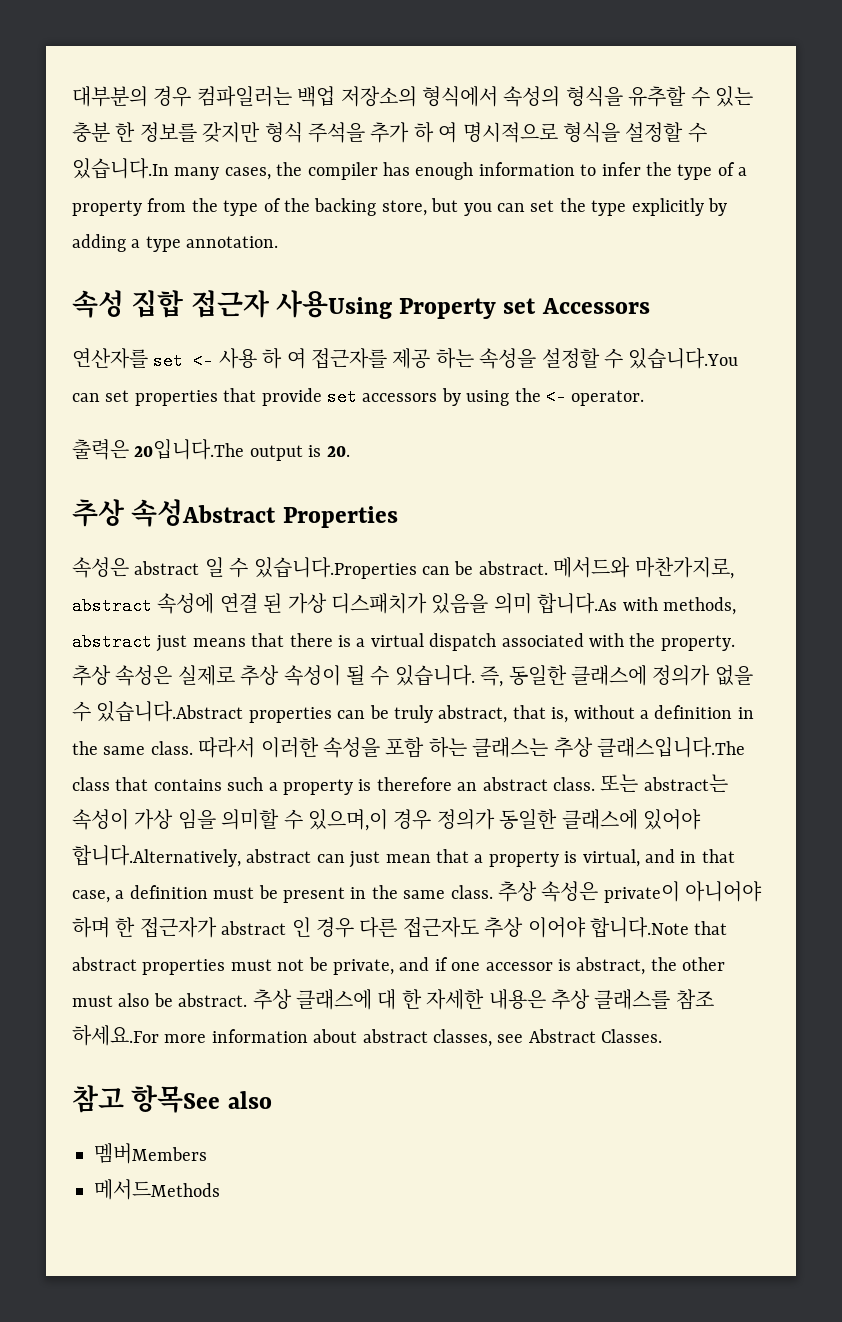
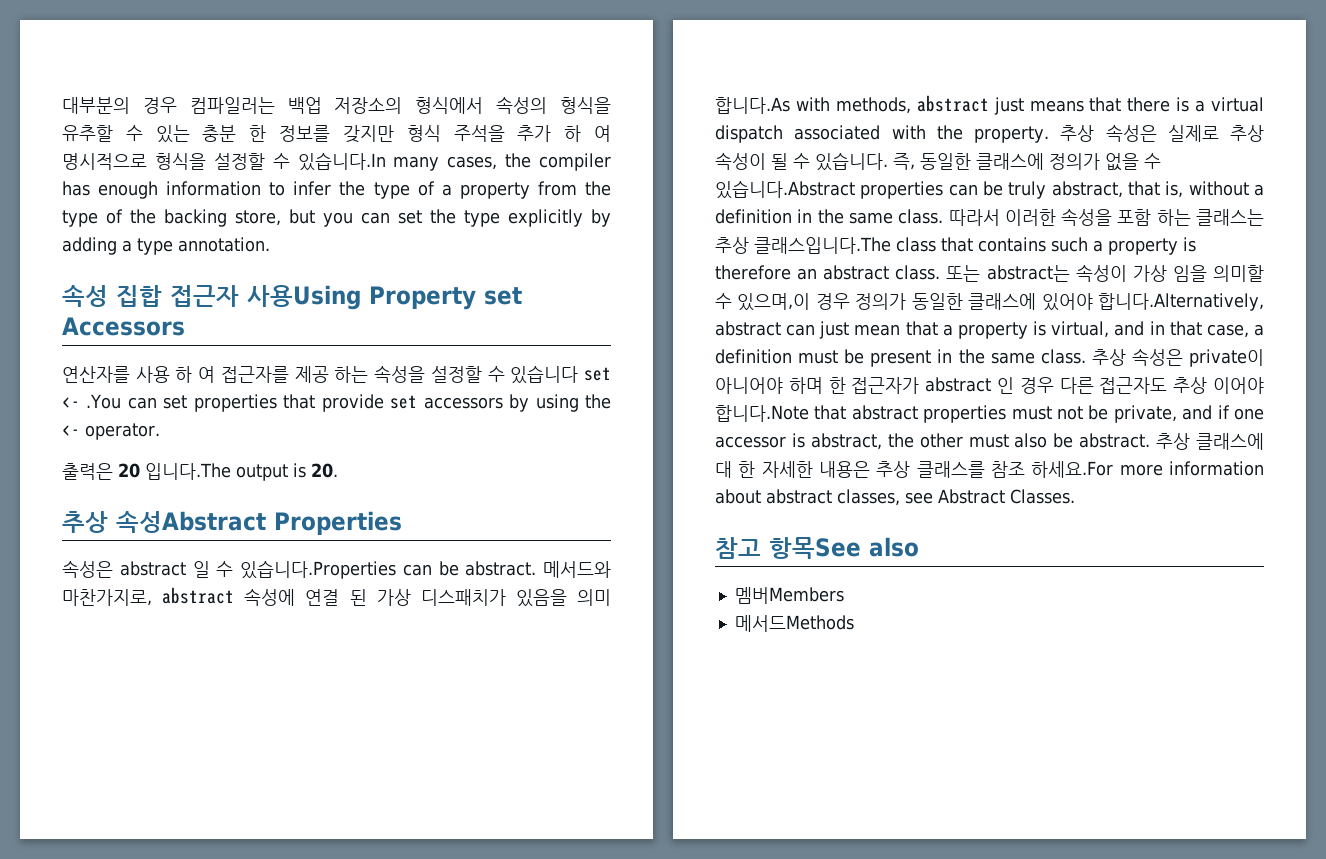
- 연산자를 set <- 사용 하 여 접근자를 제공 하는 속성을 설정할 수 있습니다.You can set properties that provide set accessors by using the <- operator.
+ 연산자를 사용 하 여 접근자를 제공 하는 속성을 설정할 수 있습니다 set <- .You can set properties that provide set accessors by using the <- operator.
- 출력은 20입니다.The output is 20.
+ 출력은 20 입니다.The output is 20.

